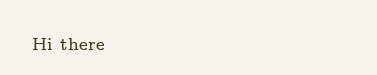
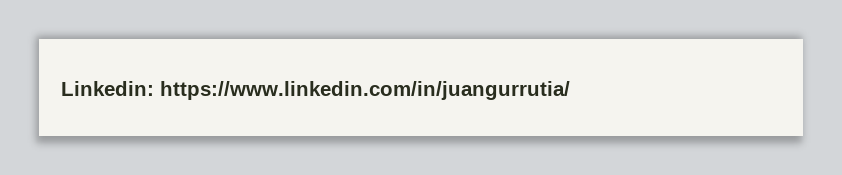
- Hi there
+ Linkedin: https://www.linkedin.com/in/juangurrutia/

